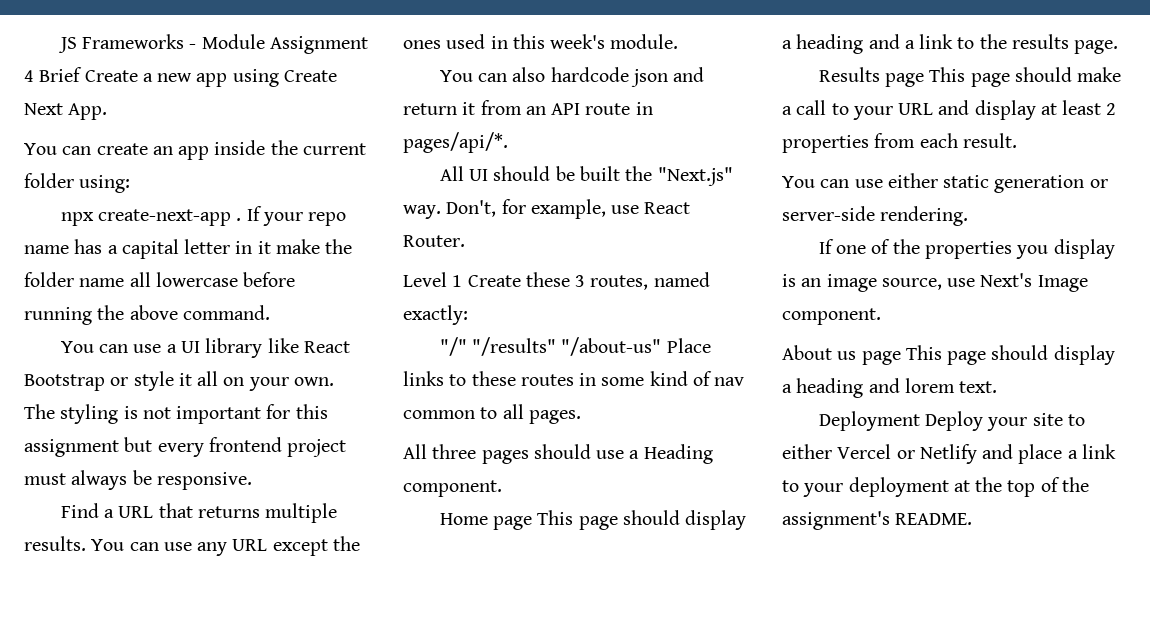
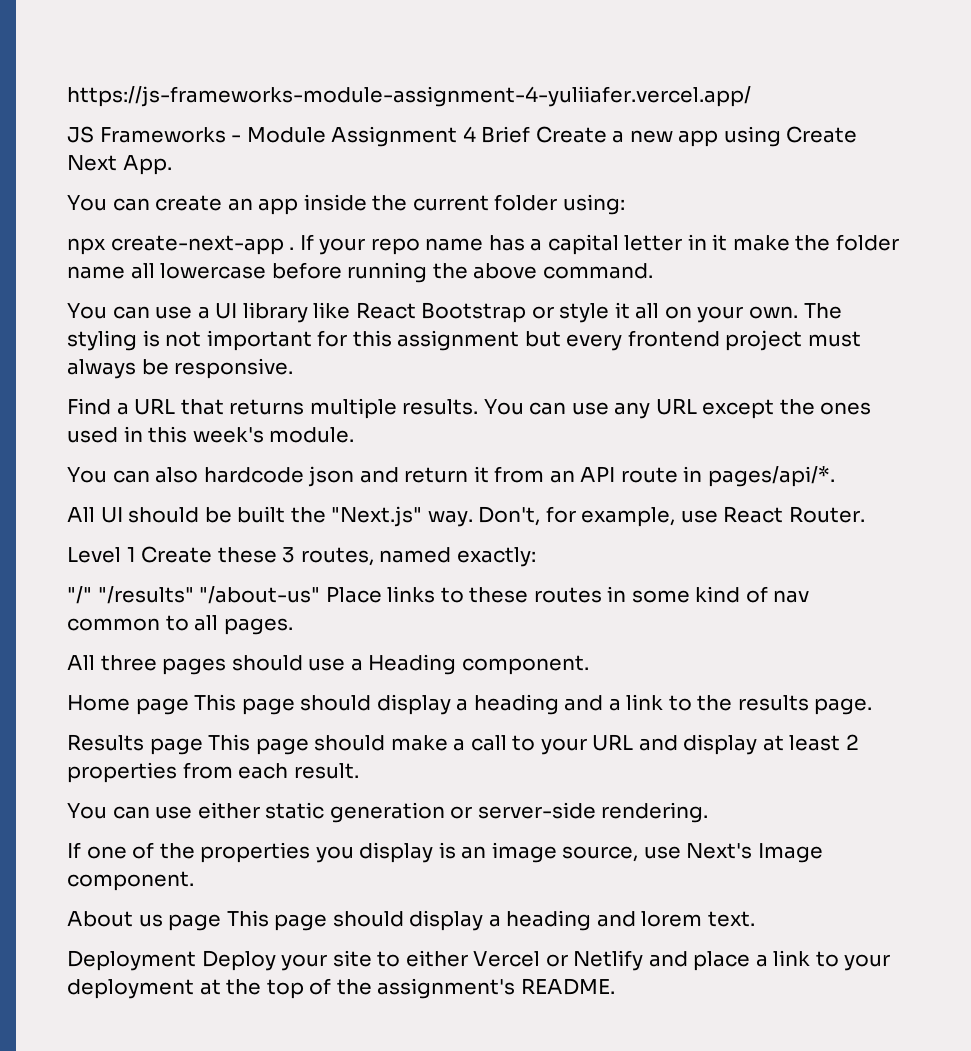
+ https://js-frameworks-module-assignment-4-yuliiafer.vercel.app/

